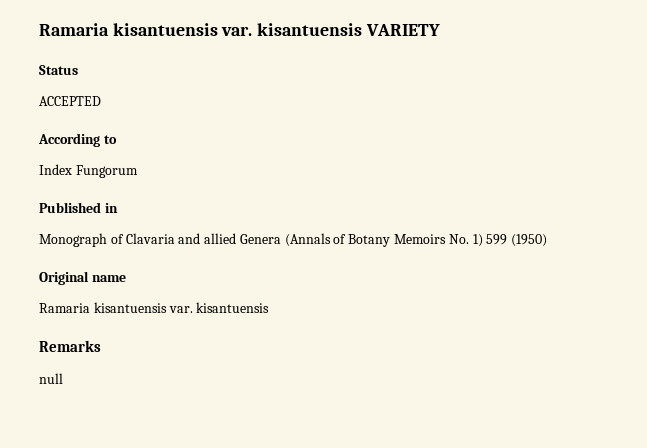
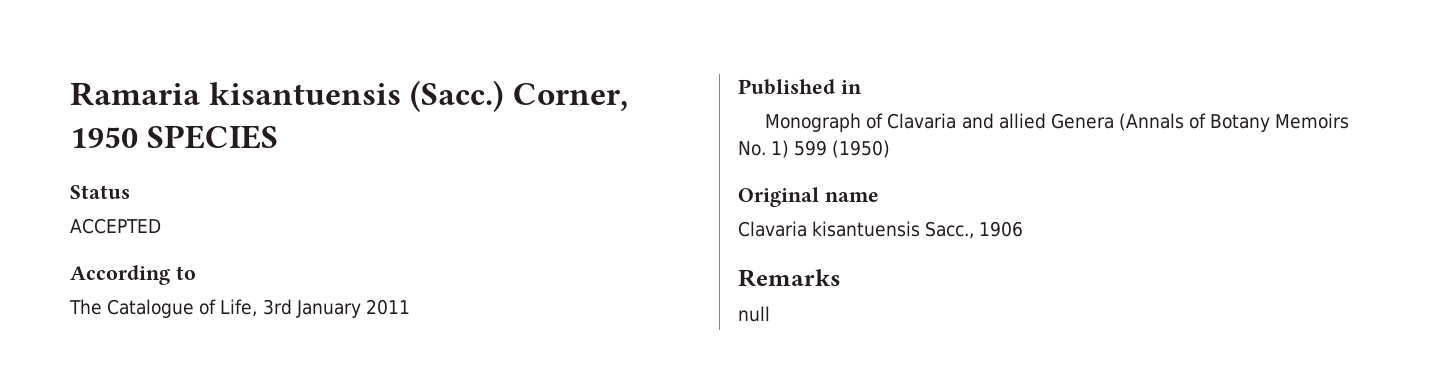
- Ramaria kisantuensis var. kisantuensis VARIETY
+ Ramaria kisantuensis (Sacc.) Corner, 1950 SPECIES
- Index Fungorum
+ The Catalogue of Life, 3rd January 2011
  Original name
- Ramaria kisantuensis var. kisantuensis
+ Clavaria kisantuensis Sacc., 1906

